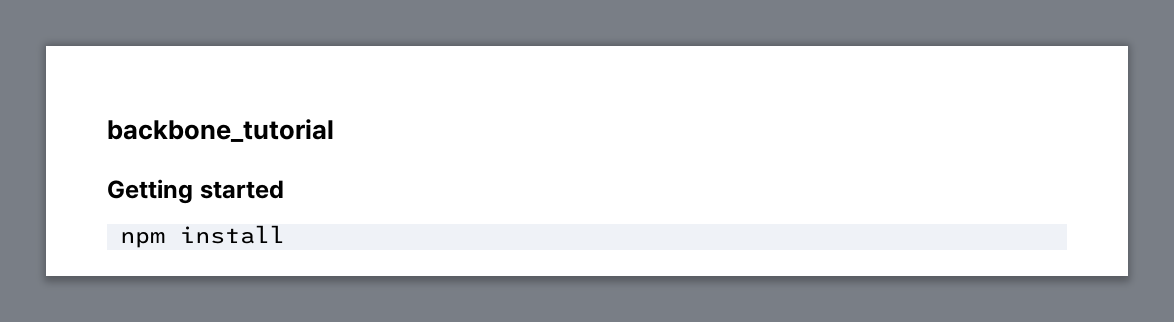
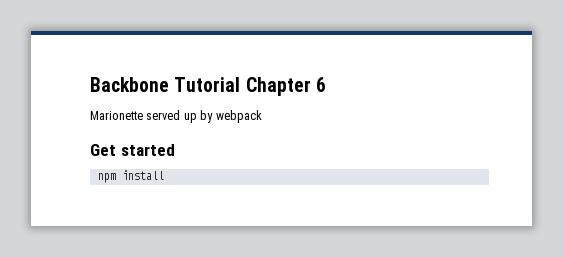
- backbone_tutorial
- Getting started
+ Backbone Tutorial Chapter 6
+ Marionette served up by webpack
+ Get started

